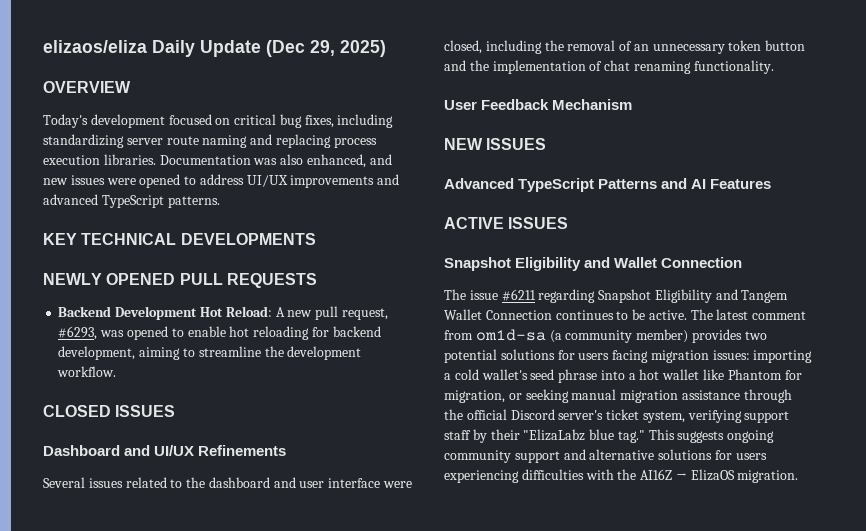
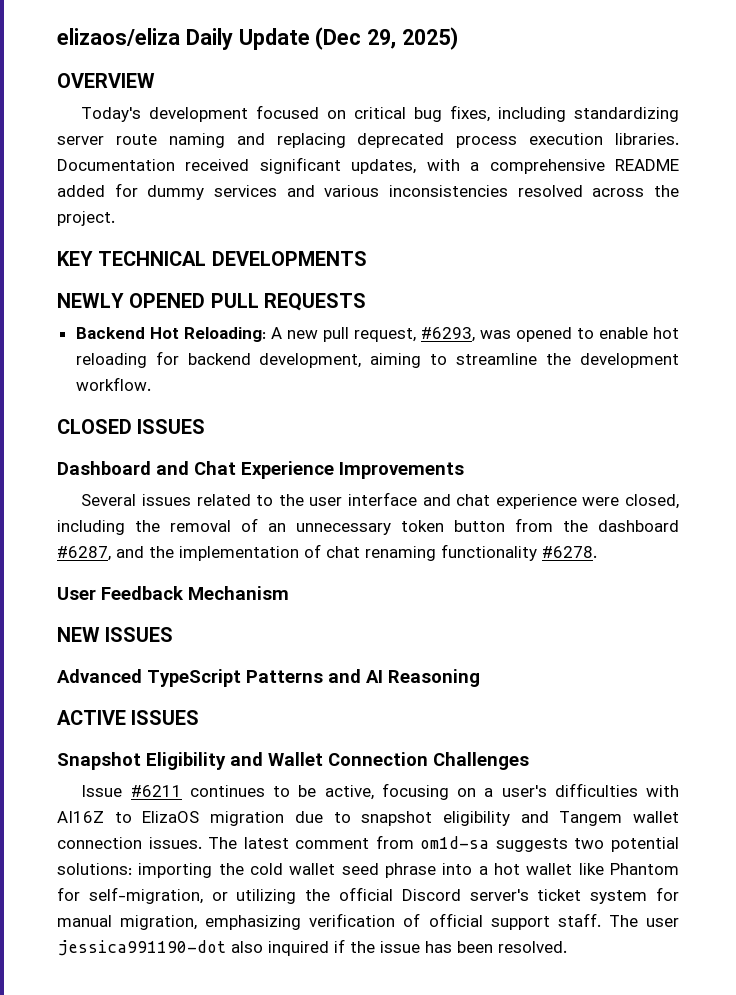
- Today's development focused on critical bug fixes, including standardizing server route naming and replacing process execution libraries.
+ Today's development focused on critical bug fixes, including standardizing server route naming and replacing deprecated process execution libraries.
- Documentation was also enhanced, and new issues were opened to address UI/UX improvements and advanced TypeScript patterns.
+ Documentation received significant updates, with a comprehensive README added for dummy services and various inconsistencies resolved across the project.
- Backend Development Hot Reload: A new pull request, #6293, was opened to enable hot reloading for backend development, aiming to streamline the development workflow.
+ Backend Hot Reloading: A new pull request, #6293, was opened to enable hot reloading for backend development, aiming to streamline the development workflow.
- Dashboard and UI/UX Refinements
+ Dashboard and Chat Experience Improvements
- Several issues related to the dashboard and user interface were closed, including the removal of an unnecessary token button and the implementation of chat renaming functionality.
+ Several issues related to the user interface and chat experience were closed, including the removal of an unnecessary token button from the dashboard #6287, and the implementation of chat renaming functionality #6278.
- Advanced TypeScript Patterns and AI Features
+ Advanced TypeScript Patterns and AI Reasoning
- Snapshot Eligibility and Wallet Connection
- The issue #6211 regarding Snapshot Eligibility and Tangem Wallet Connection continues to be active.
+ Snapshot Eligibility and Wallet Connection Challenges
+ Issue #6211 continues to be active, focusing on a user's difficulties with AI16Z to ElizaOS migration due to snapshot eligibility and Tangem wallet connection issues.
- The latest comment from om1d-sa (a community member) provides two potential solutions for users facing migration issues: importing a cold wallet's seed phrase into a hot wallet like Phantom for migration, or seeking manual migration assistance through the official Discord server's ticket system, verifying support staff by their "ElizaLabz blue tag." This suggests ongoing community support and alternative solutions for users experiencing difficulties with the AI16Z → ElizaOS migration.
+ The latest comment from om1d-sa suggests two potential solutions: importing the cold wallet seed phrase into a hot wallet like Phantom for self-migration, or utilizing the official Discord server's ticket system for manual migration, emphasizing verification of official support staff. The user jessica991190-dot also inquired if the issue has been resolved.

